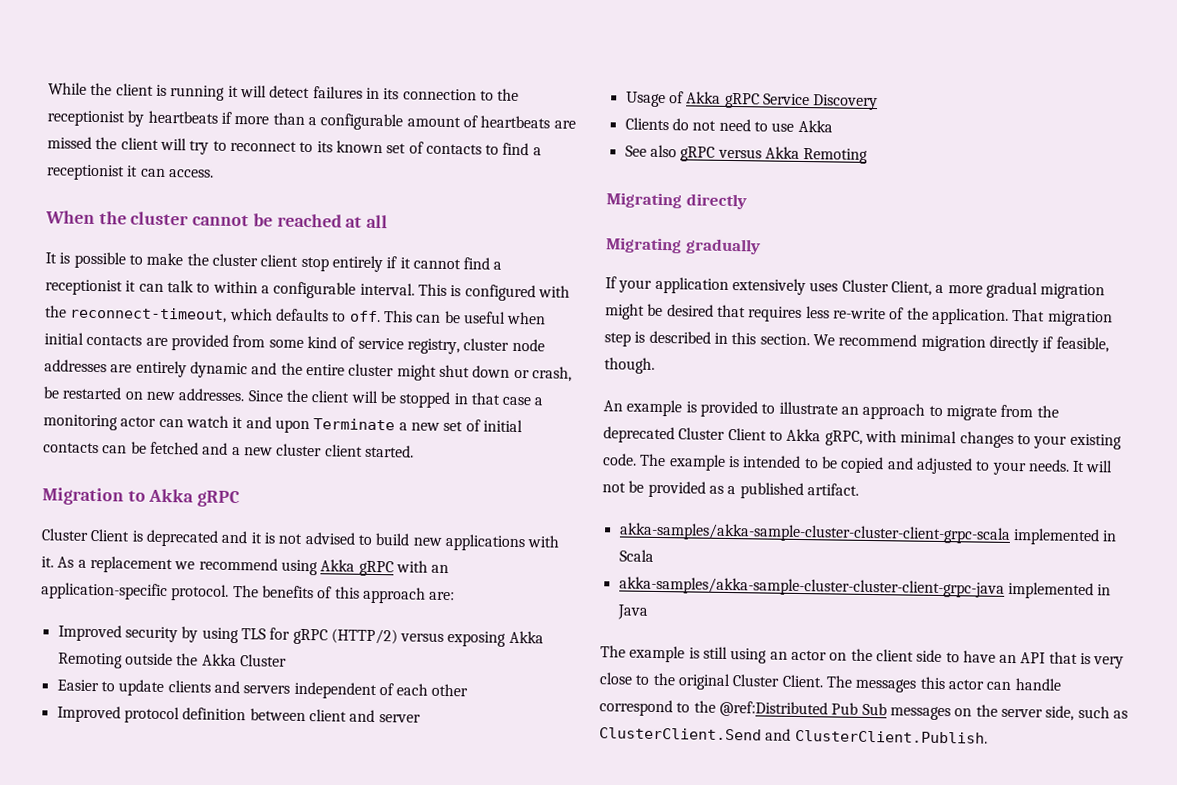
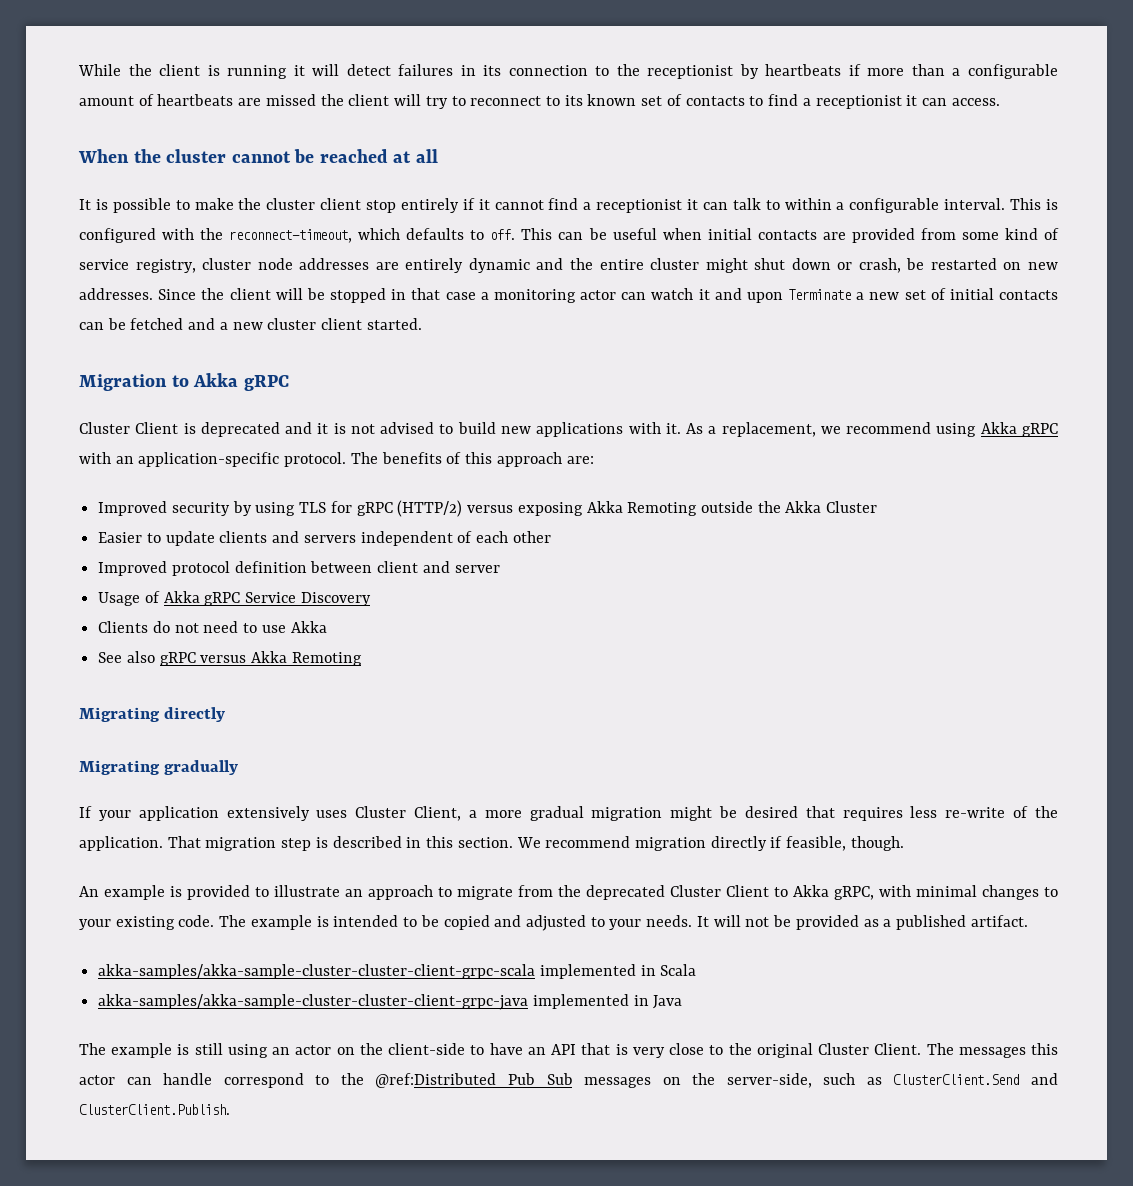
- As a replacement we recommend using Akka gRPC with an application-specific protocol.
+ As a replacement, we recommend using Akka gRPC with an application-specific protocol.
- The example is still using an actor on the client side to have an API that is very close to the original Cluster Client.
+ The example is still using an actor on the client-side to have an API that is very close to the original Cluster Client.
- The messages this actor can handle correspond to the @ref:Distributed Pub Sub messages on the server side, such as ClusterClient.Send and ClusterClient.Publish.
+ The messages this actor can handle correspond to the @ref:Distributed Pub Sub messages on the server-side, such as ClusterClient.Send and ClusterClient.Publish.

